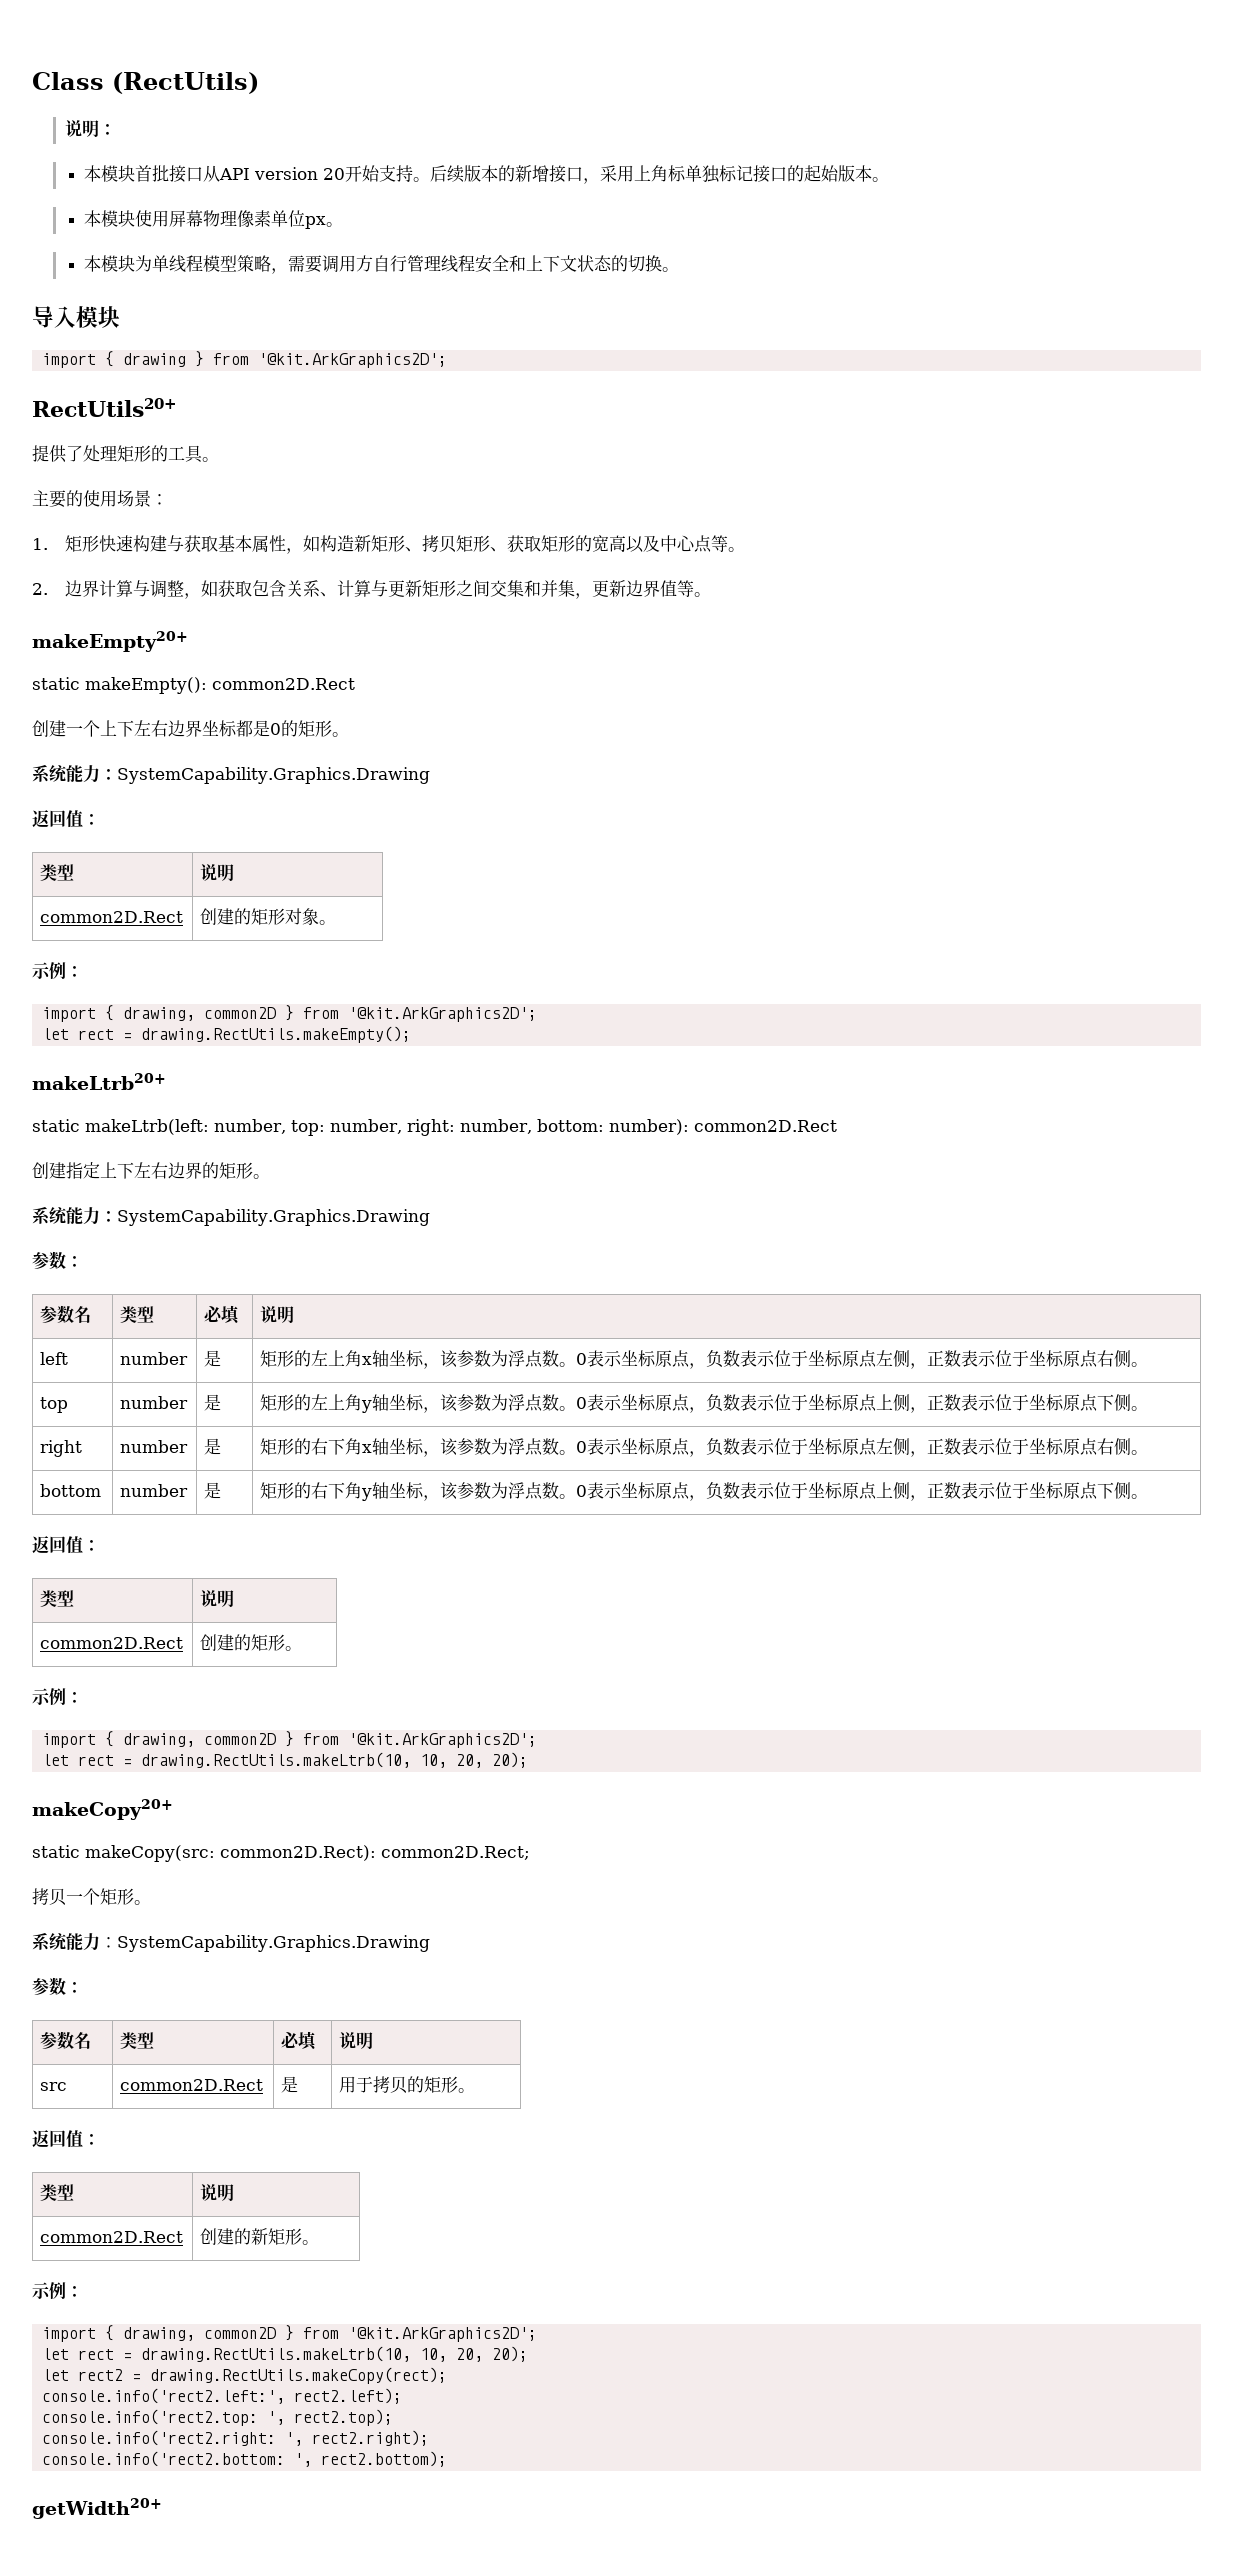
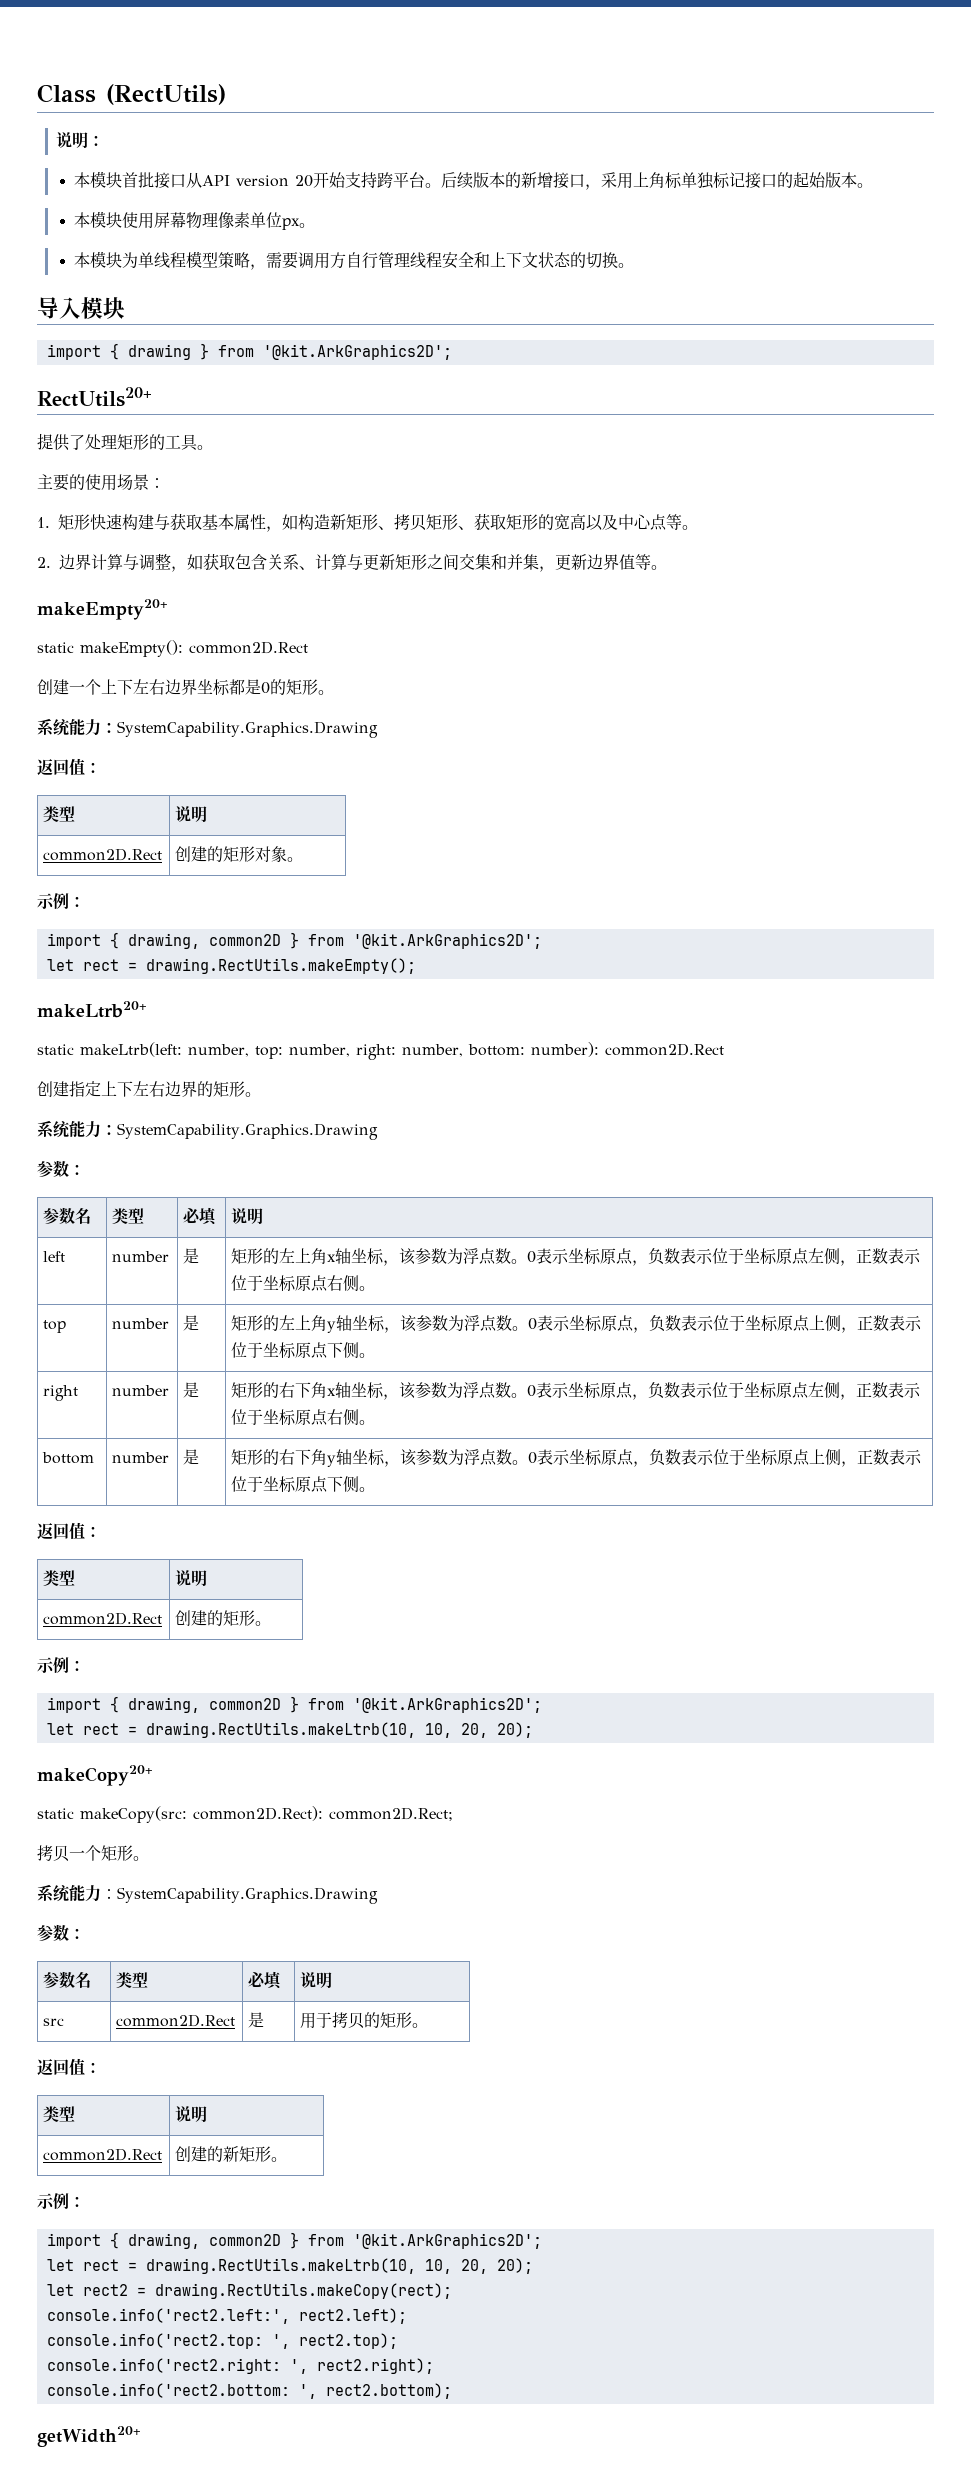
- 本模块首批接口从API version 20开始支持。
+ 本模块首批接口从API version 20开始支持跨平台。

